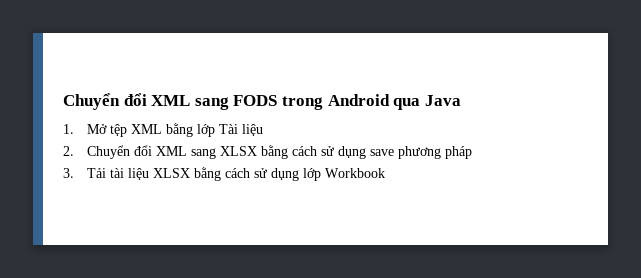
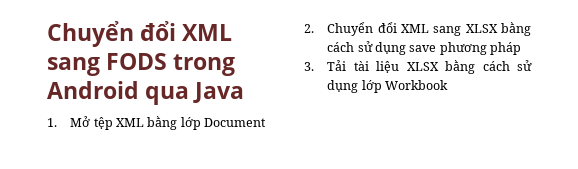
- 1. Mở tệp XML bằng lớp Tài liệu
+ 1. Mở tệp XML bằng lớp Document

